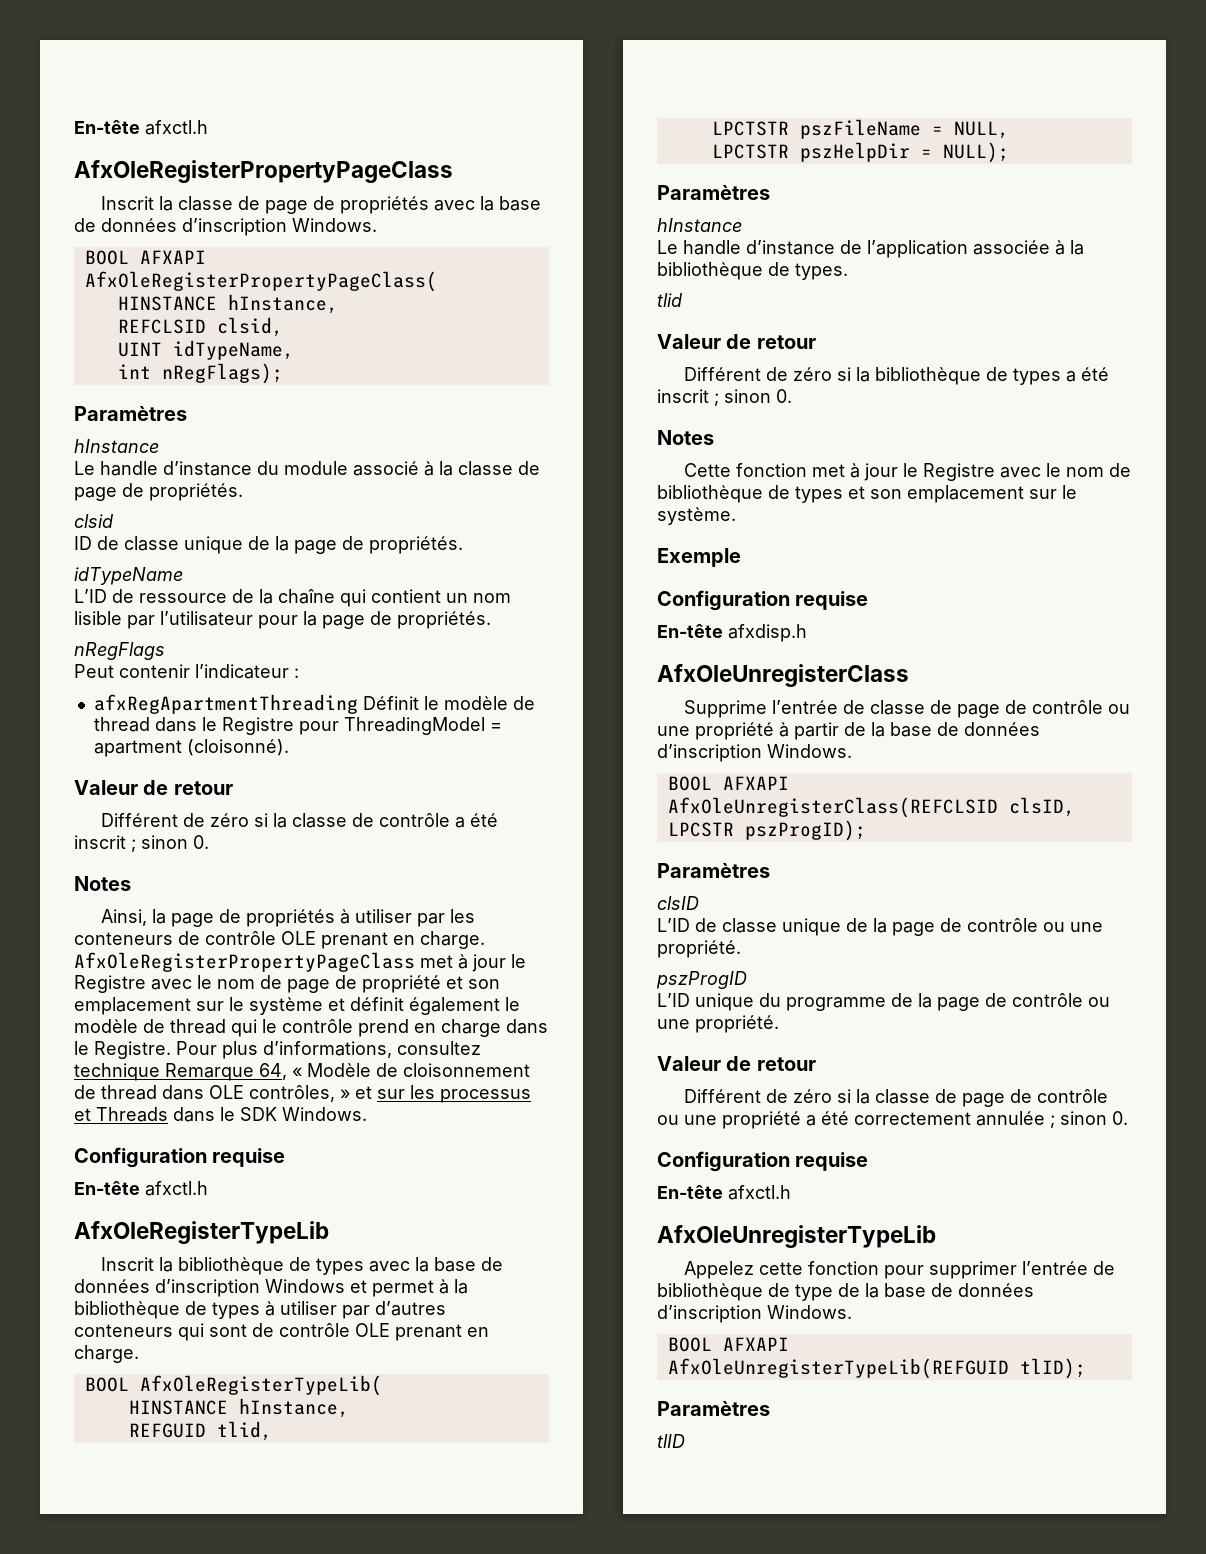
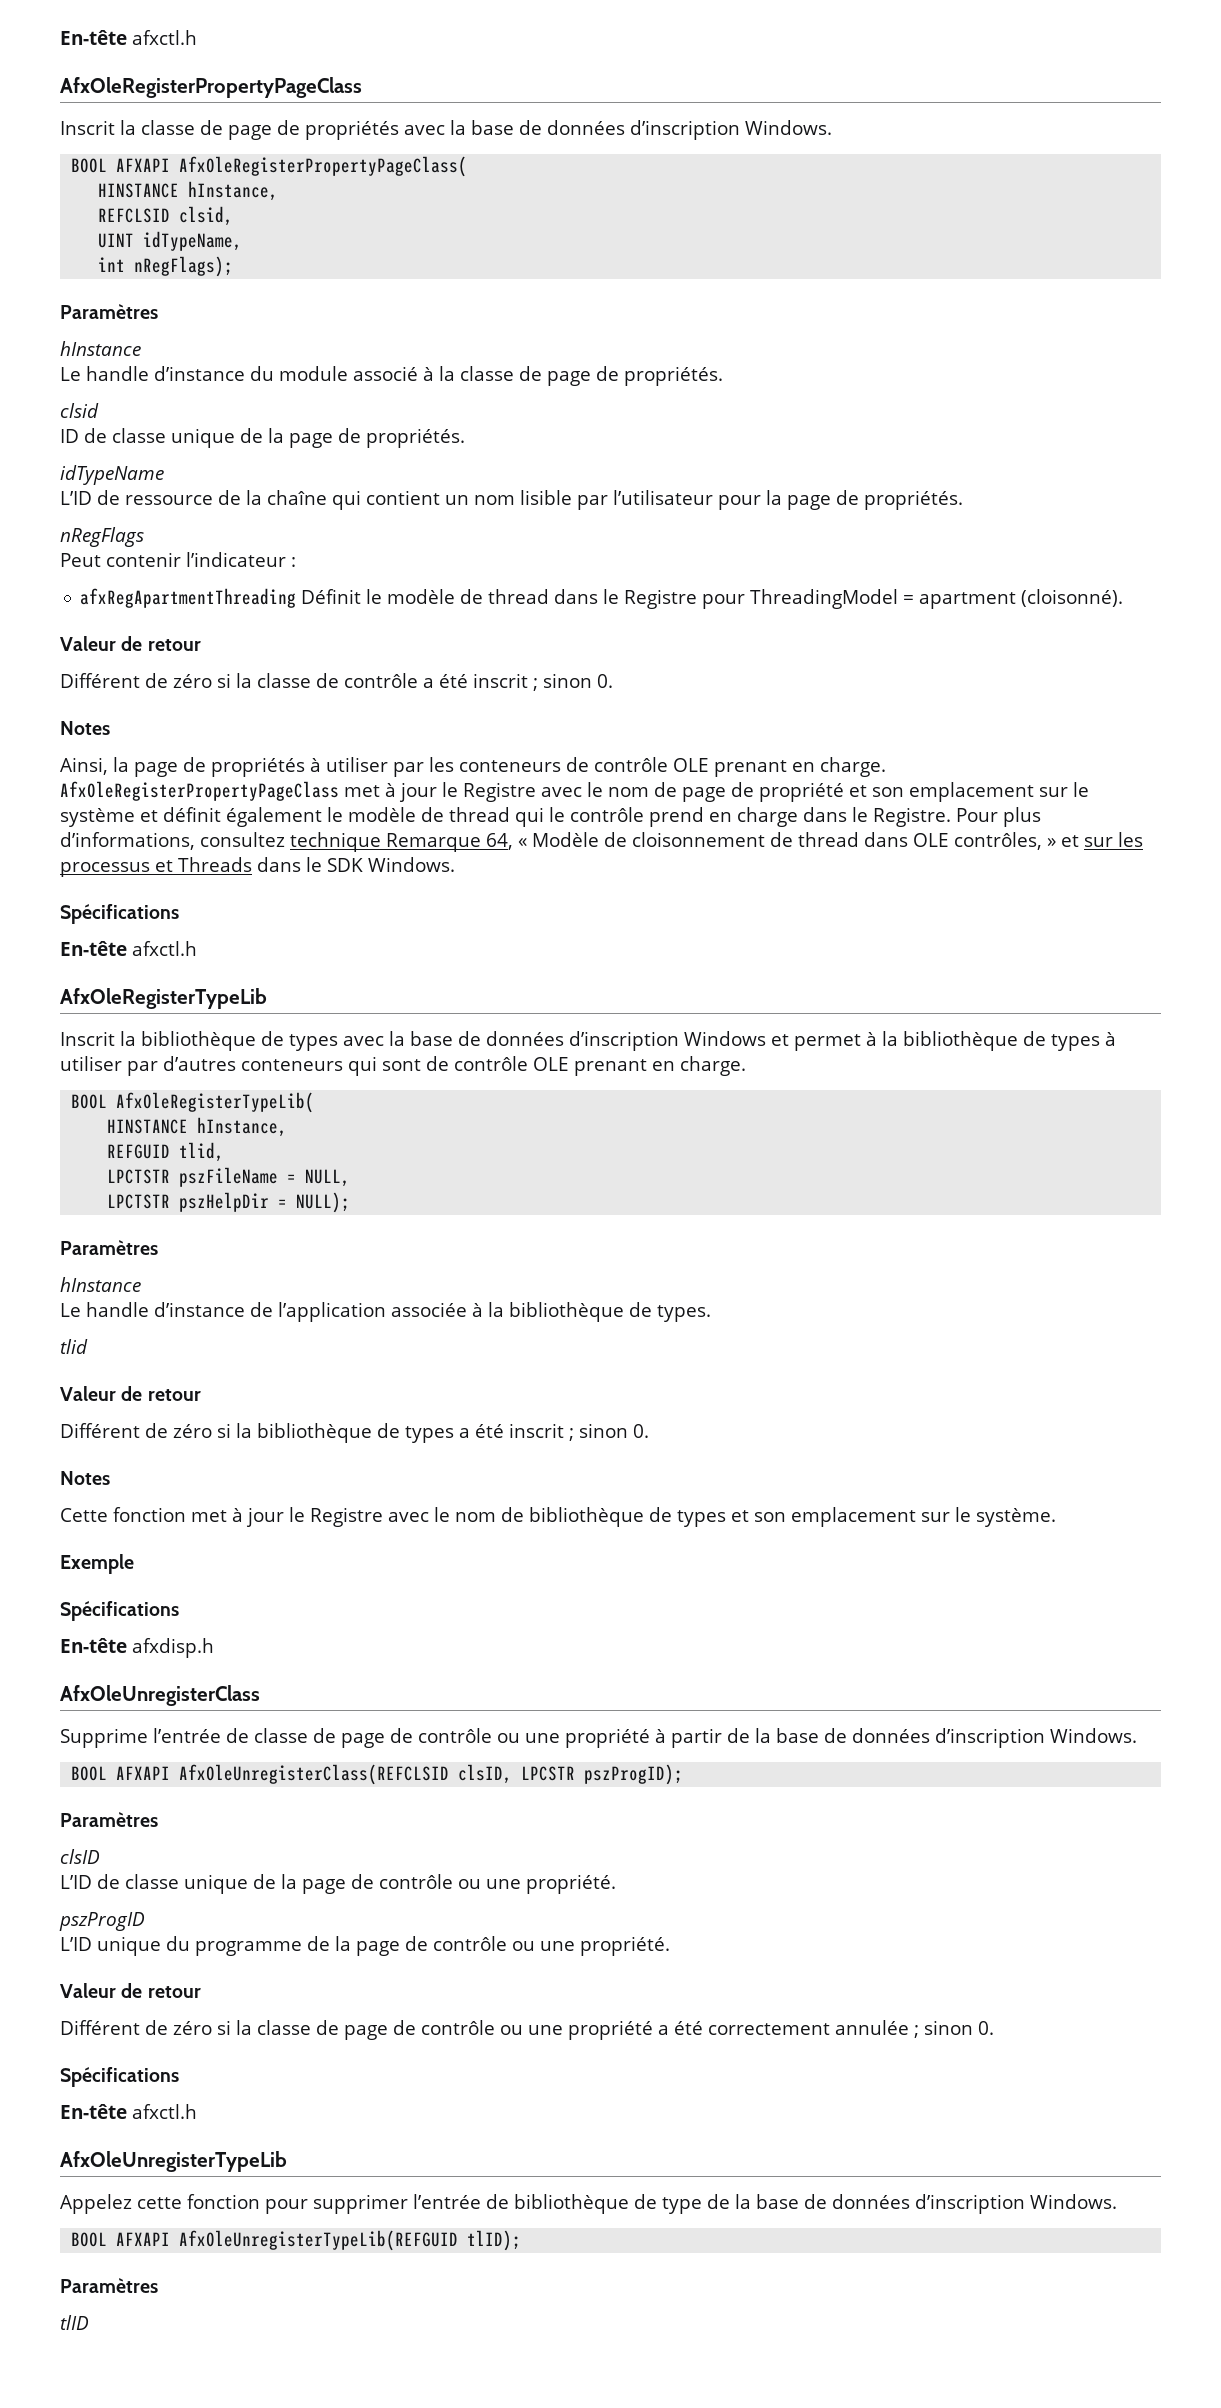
  Pour plus d’informations, consultez technique Remarque 64, « Modèle de cloisonnement de thread dans OLE contrôles, » et sur les processus et Threads dans le SDK Windows.
- Configuration requise
+ Spécifications
  Exemple
- Configuration requise
+ Spécifications
  Différent de zéro si la classe de page de contrôle ou une propriété a été correctement annulée ; sinon 0.
- Configuration requise
+ Spécifications

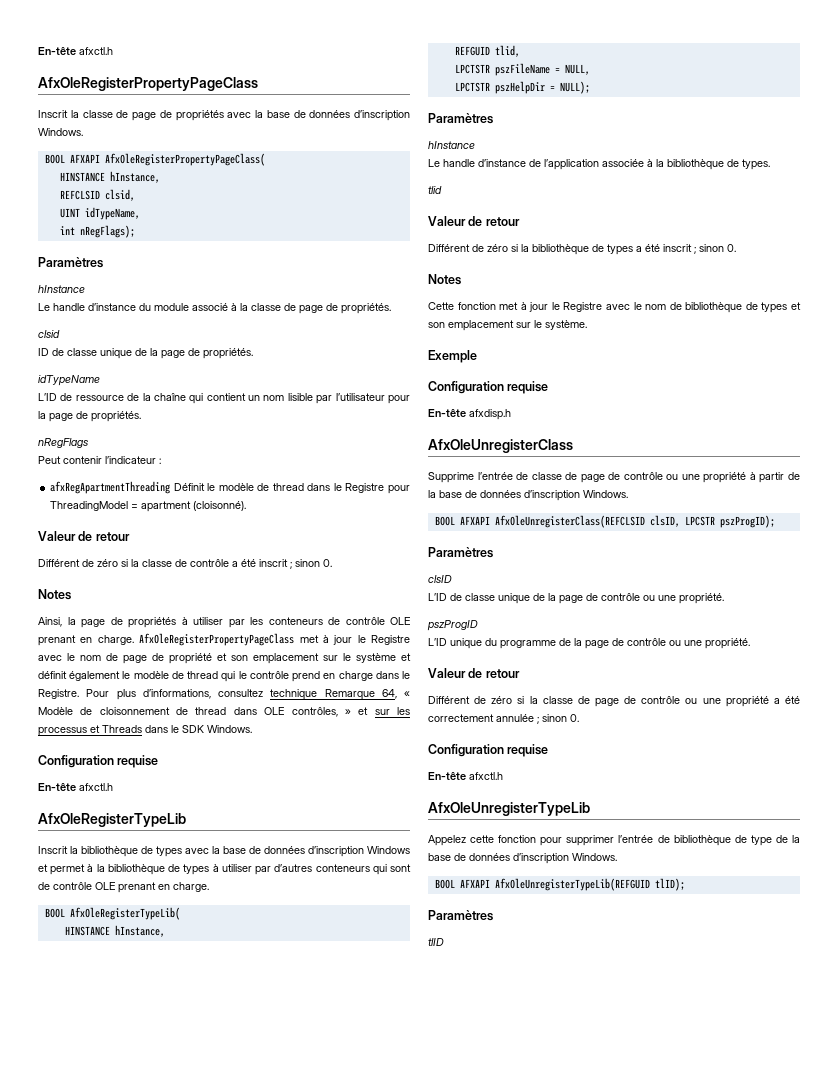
  Pour plus d’informations, consultez technique Remarque 64, « Modèle de cloisonnement de thread dans OLE contrôles, » et sur les processus et Threads dans le SDK Windows.
- Spécifications
+ Configuration requise
  Exemple
- Spécifications
+ Configuration requise
  Différent de zéro si la classe de page de contrôle ou une propriété a été correctement annulée ; sinon 0.
- Spécifications
+ Configuration requise

